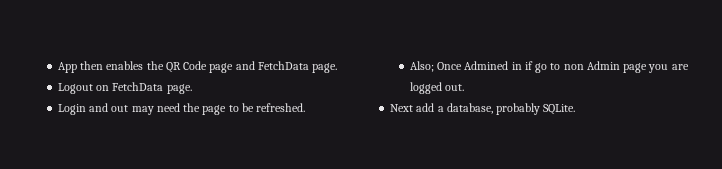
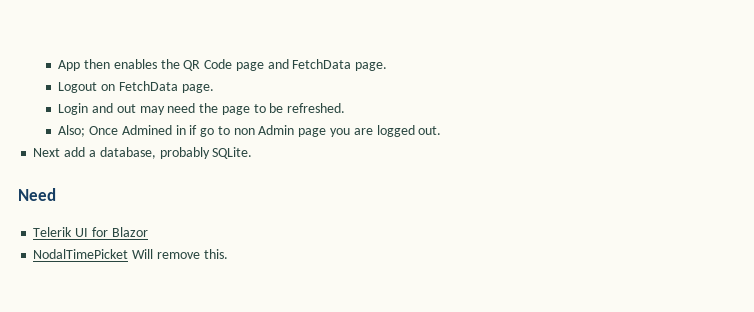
+ Need
+ Telerik UI for Blazor
+ NodalTimePicket Will remove this.

